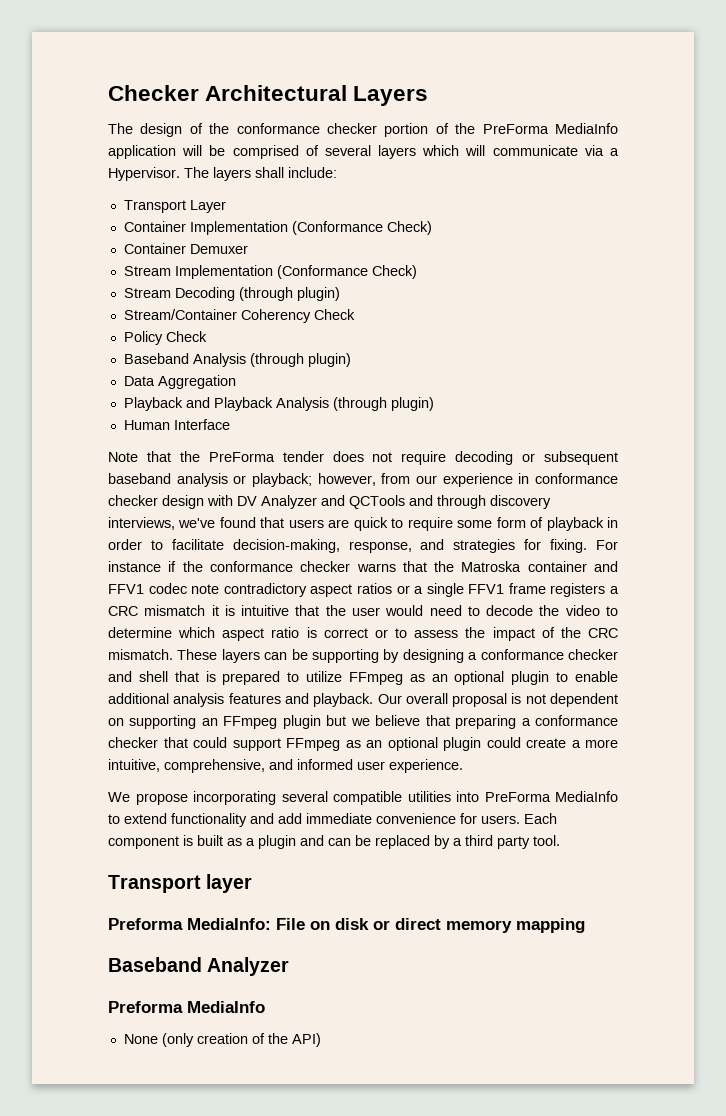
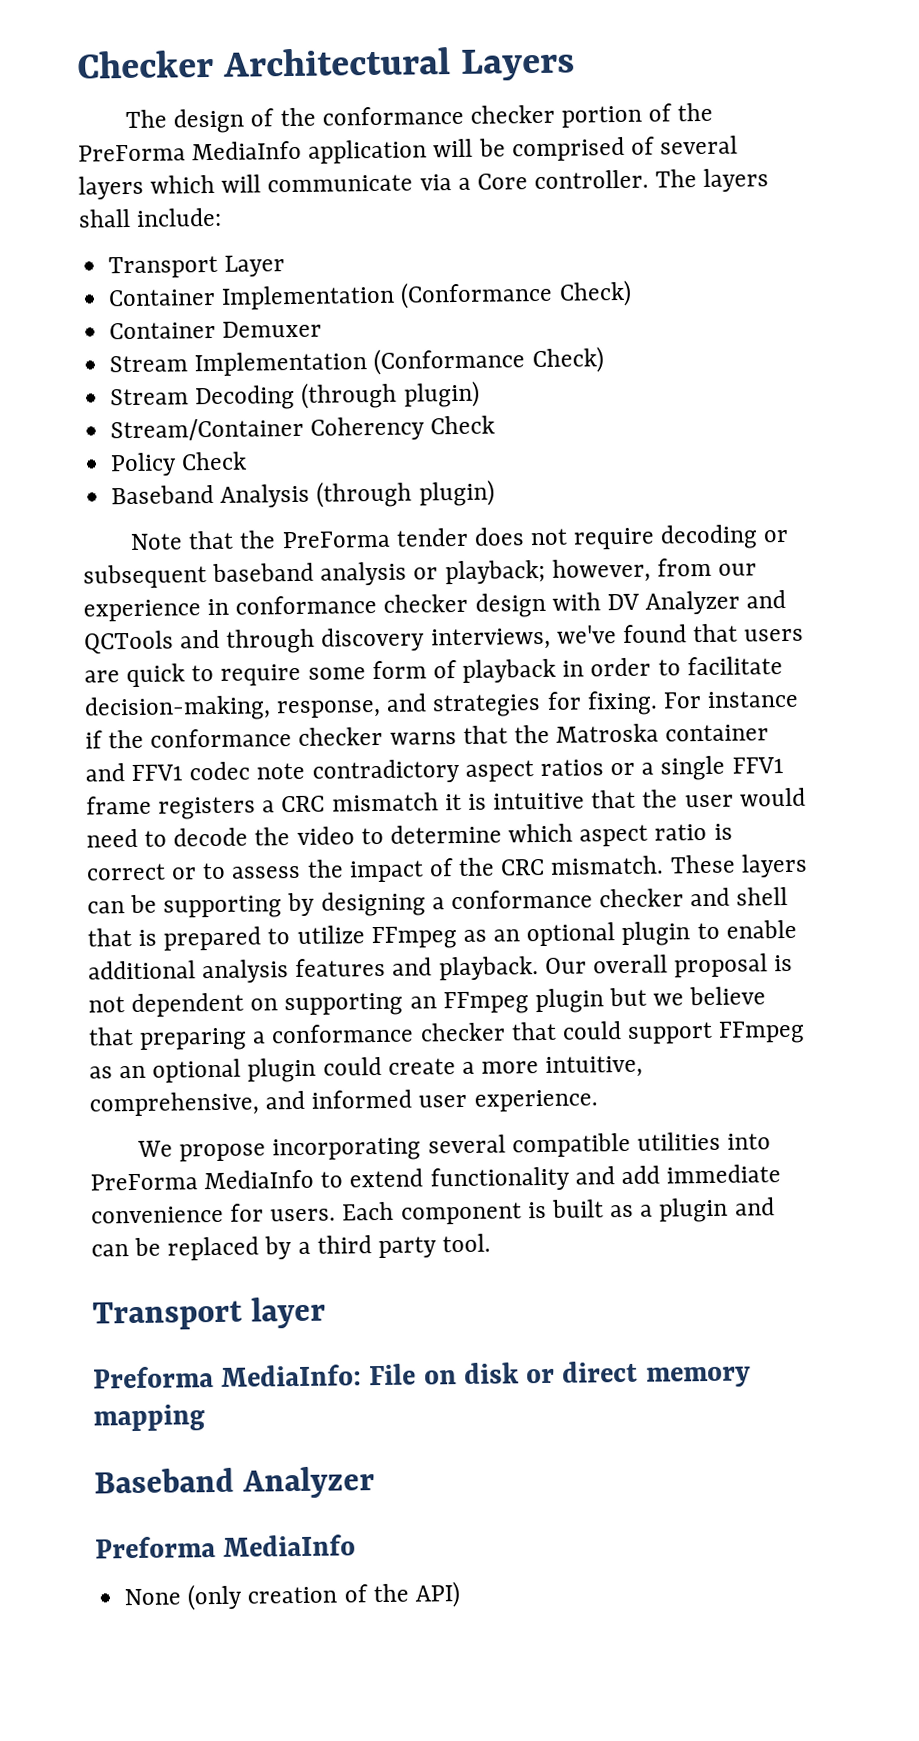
- The design of the conformance checker portion of the PreForma MediaInfo application will be comprised of several layers which will communicate via a Hypervisor.
+ The design of the conformance checker portion of the PreForma MediaInfo application will be comprised of several layers which will communicate via a Core controller.
- Data Aggregation
- Playback and Playback Analysis (through plugin)
- Human Interface

